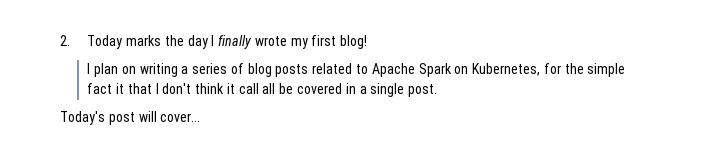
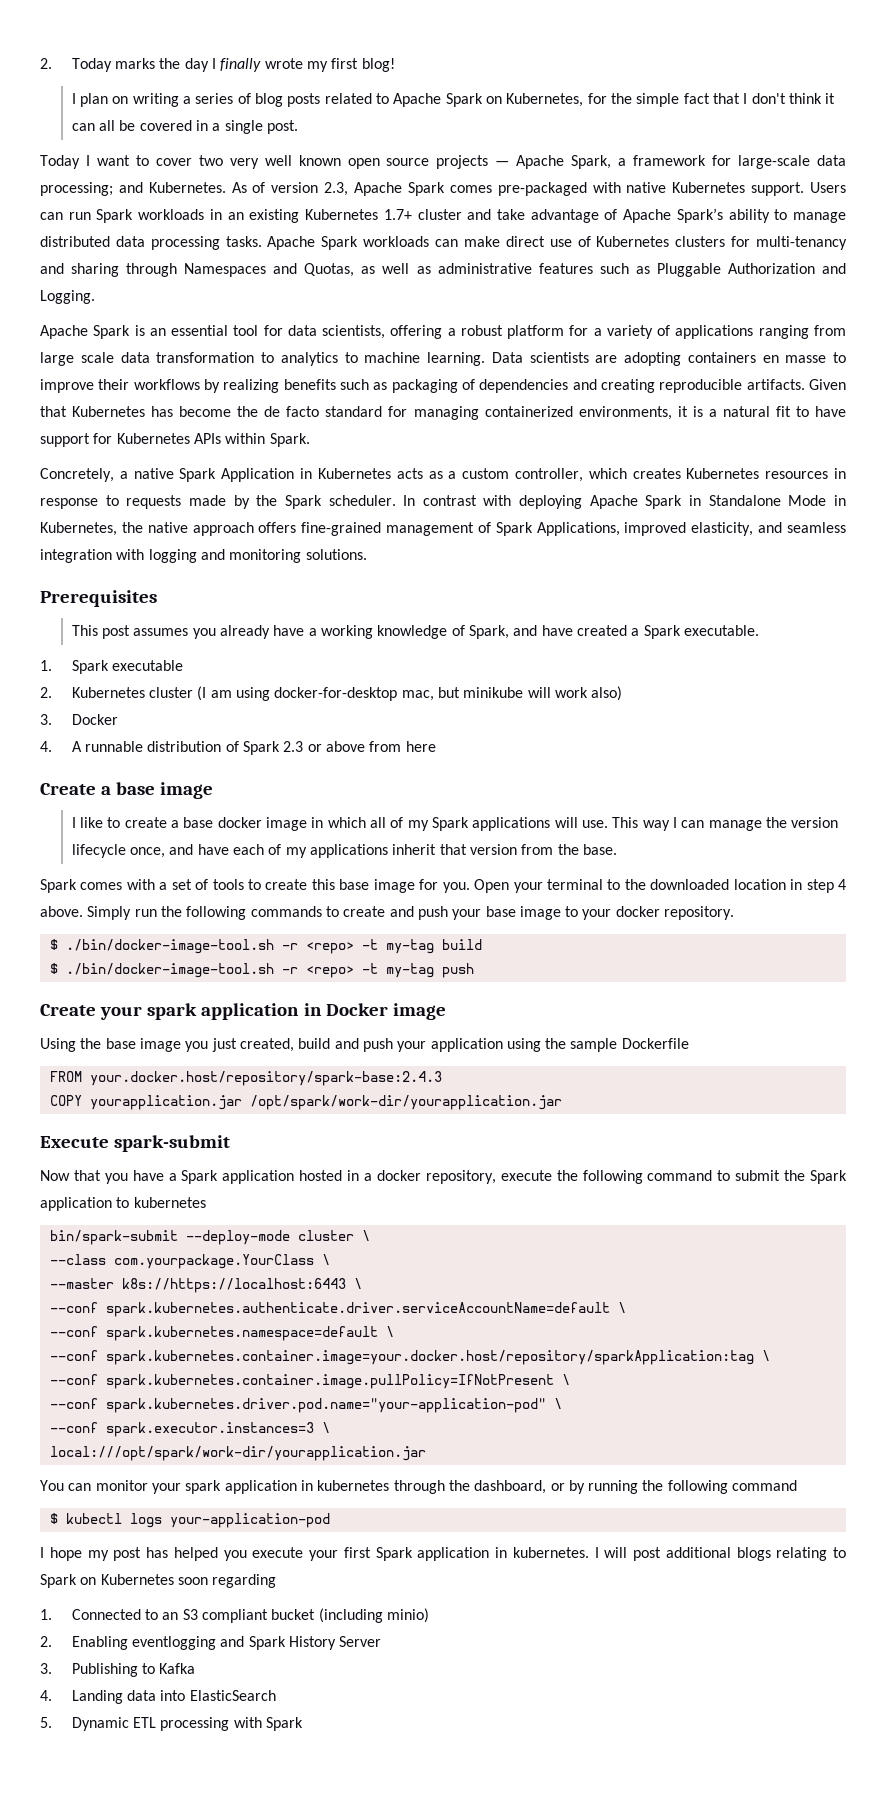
- I plan on writing a series of blog posts related to Apache Spark on Kubernetes, for the simple fact it that I don't think it call all be covered in a single post.
+ I plan on writing a series of blog posts related to Apache Spark on Kubernetes, for the simple fact that I don't think it can all be covered in a single post.
- Today's post will cover...
+ Today I want to cover two very well known open source projects — Apache Spark, a framework for large-scale data processing; and Kubernetes. As of version 2.3, Apache Spark comes pre-packaged with native Kubernetes support. Users can run Spark workloads in an existing Kubernetes 1.7+ cluster and take advantage of Apache Spark’s ability to manage distributed data processing tasks. Apache Spark workloads can make direct use of Kubernetes clusters for multi-tenancy and sharing through Namespaces and Quotas, as well as administrative features such as Pluggable Authorization and Logging.
+ Apache Spark is an essential tool for data scientists, offering a robust platform for a variety of applications ranging from large scale data transformation to analytics to machine learning. Data scientists are adopting containers en masse to improve their workflows by realizing benefits such as packaging of dependencies and creating reproducible artifacts. Given that Kubernetes has become the de facto standard for managing containerized environments, it is a natural fit to have support for Kubernetes APIs within Spark.
+ Concretely, a native Spark Application in Kubernetes acts as a custom controller, which creates Kubernetes resources in response to requests made by the Spark scheduler. In contrast with deploying Apache Spark in Standalone Mode in Kubernetes, the native approach offers fine-grained management of Spark Applications, improved elasticity, and seamless integration with logging and monitoring solutions.
+ Prerequisites
+ This post assumes you already have a working knowledge of Spark, and have created a Spark executable.
+ 1. Spark executable
+ 2. Kubernetes cluster (I am using docker-for-desktop mac, but minikube will work also)
+ 3. Docker
+ 4. A runnable distribution of Spark 2.3 or above from here
+ Create a base image
+ I like to create a base docker image in which all of my Spark applications will use. This way I can manage the version lifecycle once, and have each of my applications inherit that version from the base.
+ Spark comes with a set of tools to create this base image for you. Open your terminal to the downloaded location in step 4 above. Simply run the following commands to create and push your base image to your docker repository.
+ $ ./bin/docker-image-tool.sh -r <repo> -t my-tag build
+ $ ./bin/docker-image-tool.sh -r <repo> -t my-tag push
+ Create your spark application in Docker image
+ Using the base image you just created, build and push your application using the sample Dockerfile
+ FROM your.docker.host/repository/spark-base:2.4.3
+ COPY yourapplication.jar /opt/spark/work-dir/yourapplication.jar
+ Execute spark-submit
+ Now that you have a Spark application hosted in a docker repository, execute the following command to submit the Spark application to kubernetes
+ bin/spark-submit --deploy-mode cluster \
+ --class com.yourpackage.YourClass \
+ --master k8s://https://localhost:6443 \
+ --conf spark.kubernetes.authenticate.driver.serviceAccountName=default \
+ --conf spark.kubernetes.namespace=default \
+ --conf spark.kubernetes.container.image=your.docker.host/repository/sparkApplication:tag \
+ --conf spark.kubernetes.container.image.pullPolicy=IfNotPresent \
+ --conf spark.kubernetes.driver.pod.name="your-application-pod" \
+ --conf spark.executor.instances=3 \
+ local:///opt/spark/work-dir/yourapplication.jar
+ You can monitor your spark application in kubernetes through the dashboard, or by running the following command
+ $ kubectl logs your-application-pod
+ I hope my post has helped you execute your first Spark application in kubernetes. I will post additional blogs relating to Spark on Kubernetes soon regarding
+ 1. Connected to an S3 compliant bucket (including minio)
+ 2. Enabling eventlogging and Spark History Server
+ 3. Publishing to Kafka
+ 4. Landing data into ElasticSearch
+ 5. Dynamic ETL processing with Spark

